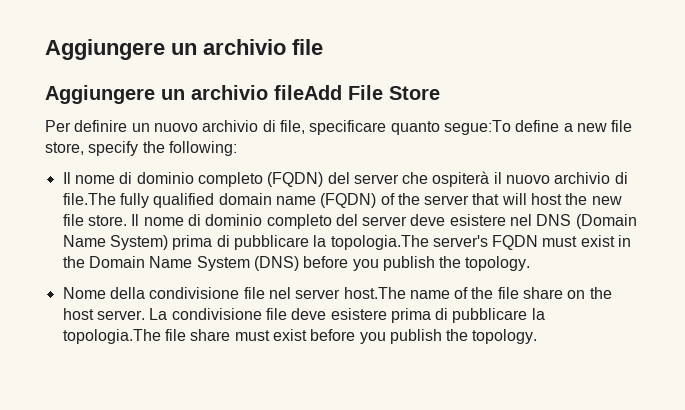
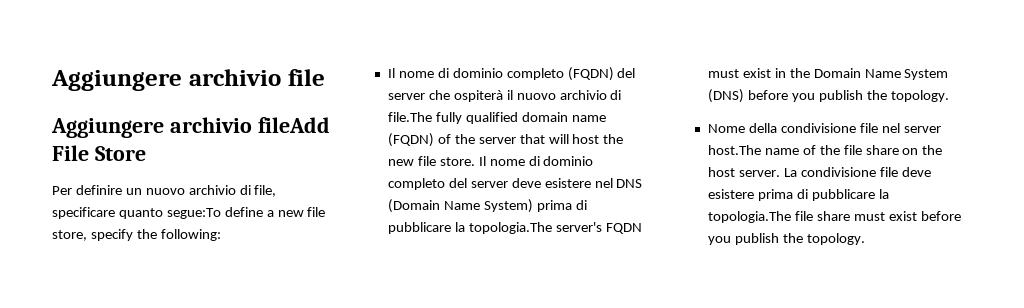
- Aggiungere un archivio file
+ Aggiungere archivio file
- Aggiungere un archivio fileAdd File Store
+ Aggiungere archivio fileAdd File Store

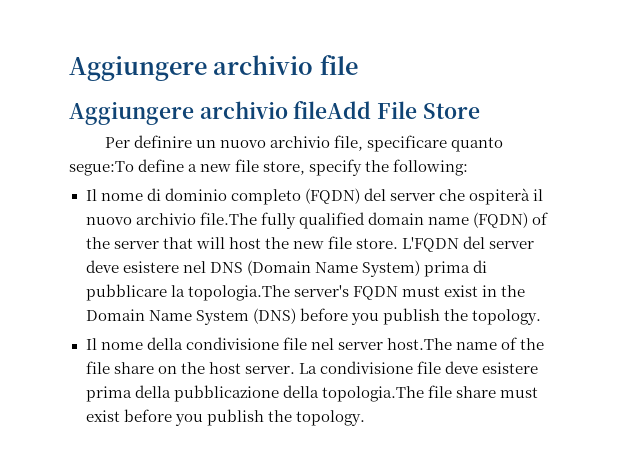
- Per definire un nuovo archivio di file, specificare quanto segue:To define a new file store, specify the following:
+ Per definire un nuovo archivio file, specificare quanto segue:To define a new file store, specify the following:
- Il nome di dominio completo (FQDN) del server che ospiterà il nuovo archivio di file.The fully qualified domain name (FQDN) of the server that will host the new file store.
+ Il nome di dominio completo (FQDN) del server che ospiterà il nuovo archivio file.The fully qualified domain name (FQDN) of the server that will host the new file store.
- Il nome di dominio completo del server deve esistere nel DNS (Domain Name System) prima di pubblicare la topologia.The server's FQDN must exist in the Domain Name System (DNS) before you publish the topology.
+ L'FQDN del server deve esistere nel DNS (Domain Name System) prima di pubblicare la topologia.The server's FQDN must exist in the Domain Name System (DNS) before you publish the topology.
- Nome della condivisione file nel server host.The name of the file share on the host server.
+ Il nome della condivisione file nel server host.The name of the file share on the host server.
- La condivisione file deve esistere prima di pubblicare la topologia.The file share must exist before you publish the topology.
+ La condivisione file deve esistere prima della pubblicazione della topologia.The file share must exist before you publish the topology.

